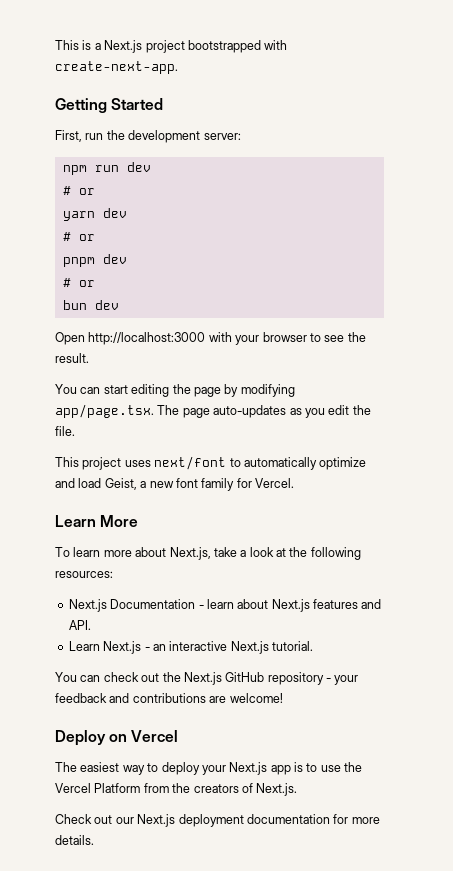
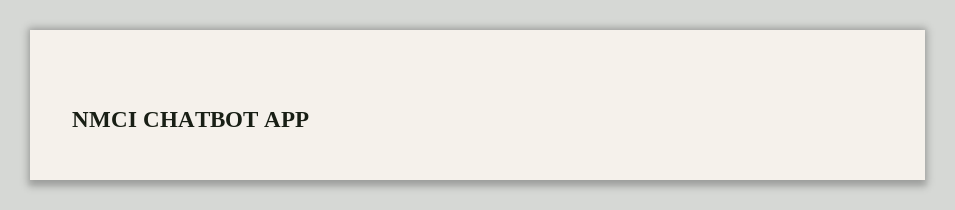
- This is a Next.js project bootstrapped with create-next-app.
- Getting Started
- First, run the development server:
- npm run dev
- # or
- yarn dev
- # or
- pnpm dev
- # or
- bun dev
- Open http://localhost:3000 with your browser to see the result.
- You can start editing the page by modifying app/page.tsx. The page auto-updates as you edit the file.
- This project uses next/font to automatically optimize and load Geist, a new font family for Vercel.
- Learn More
- To learn more about Next.js, take a look at the following resources:
- Next.js Documentation - learn about Next.js features and API.
- Learn Next.js - an interactive Next.js tutorial.
- You can check out the Next.js GitHub repository - your feedback and contributions are welcome!
- Deploy on Vercel
- The easiest way to deploy your Next.js app is to use the Vercel Platform from the creators of Next.js.
- Check out our Next.js deployment documentation for more details.
+ NMCI CHATBOT APP

